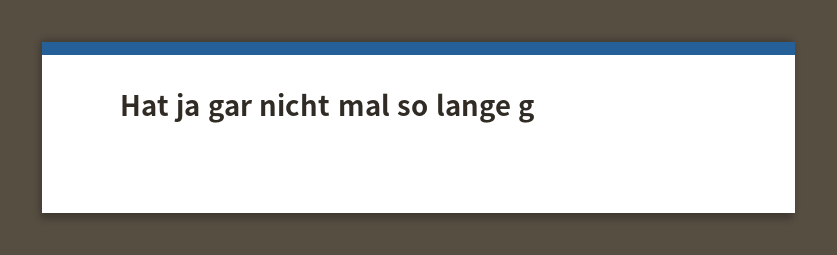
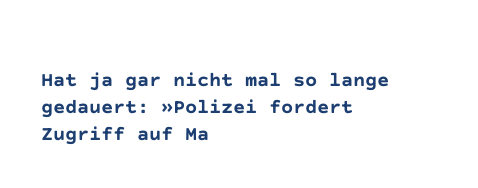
- Hat ja gar nicht mal so lange g
+ Hat ja gar nicht mal so lange gedauert: »Polizei fordert Zugriff auf Ma

